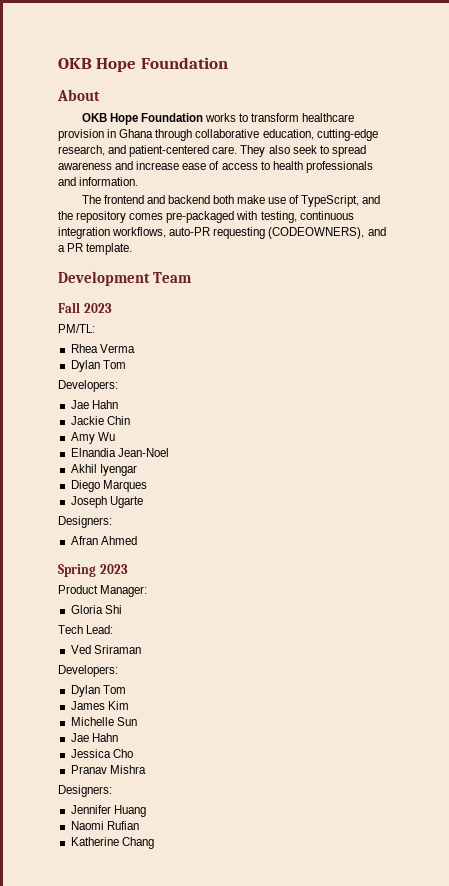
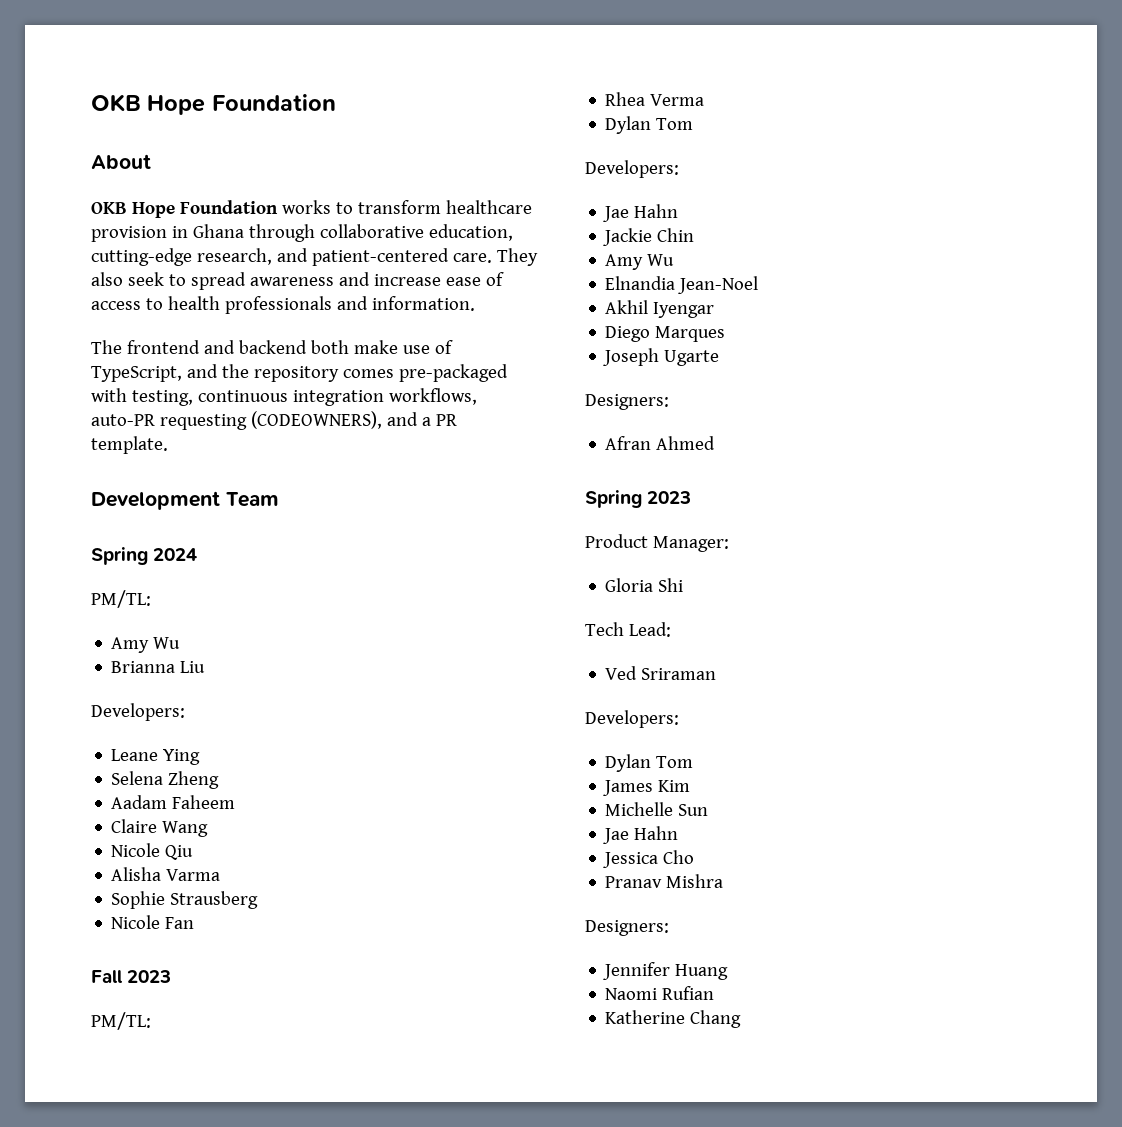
+ Spring 2024
+ PM/TL:
+ Amy Wu
+ Brianna Liu
+ Developers:
+ Leane Ying
+ Selena Zheng
+ Aadam Faheem
+ Claire Wang
+ Nicole Qiu
+ Alisha Varma
+ Sophie Strausberg
+ Nicole Fan

